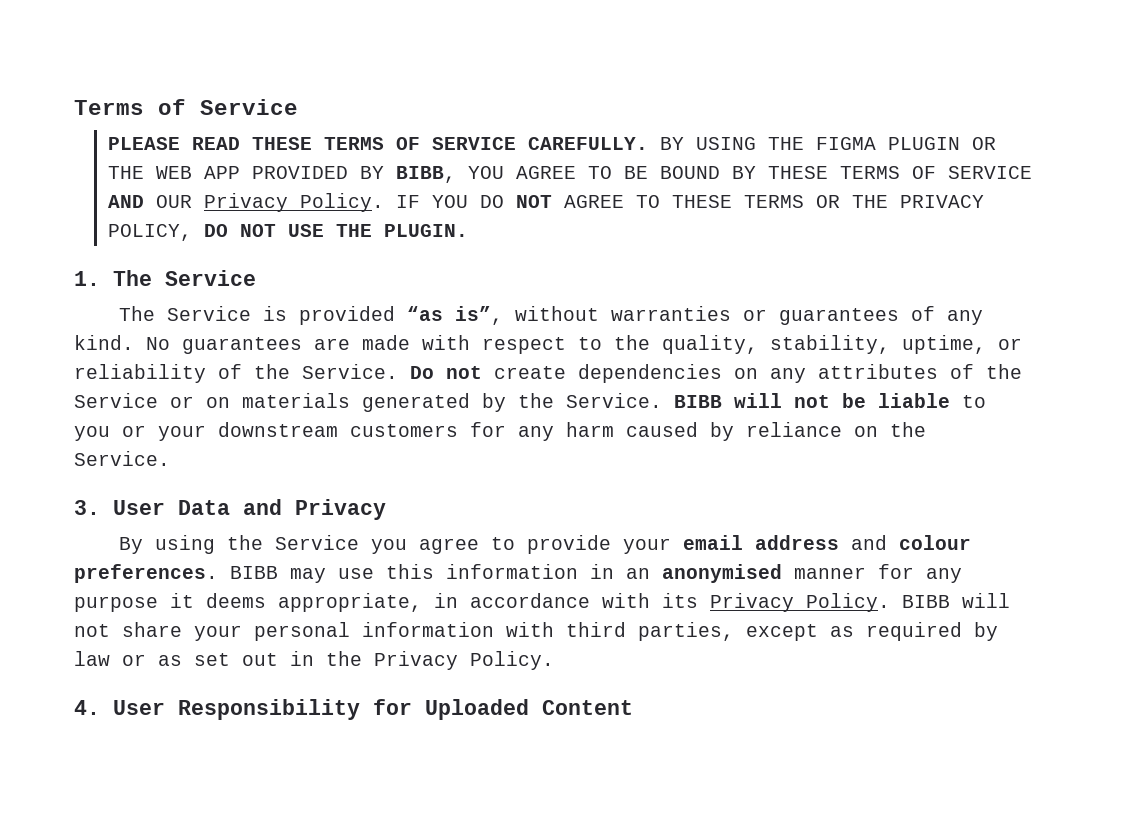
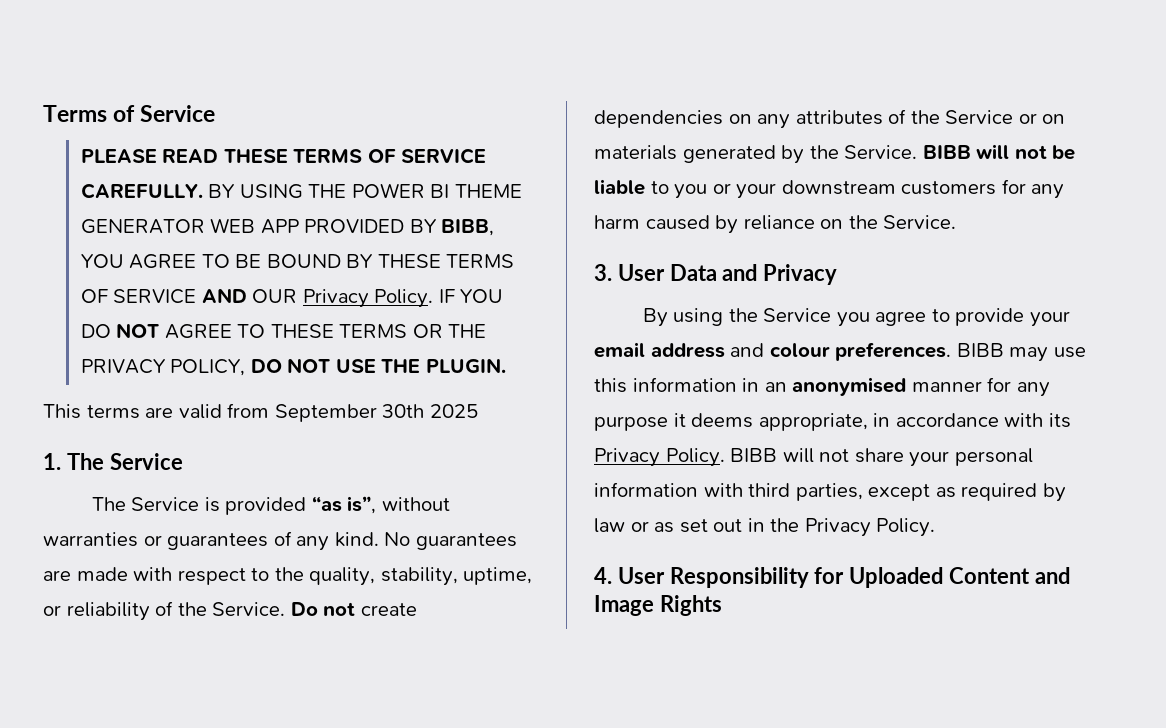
- BY USING THE FIGMA PLUGIN OR THE WEB APP PROVIDED BY BIBB, YOU AGREE TO BE BOUND BY THESE TERMS OF SERVICE AND OUR Privacy Policy.
+ BY USING THE POWER BI THEME GENERATOR WEB APP PROVIDED BY BIBB, YOU AGREE TO BE BOUND BY THESE TERMS OF SERVICE AND OUR Privacy Policy.
+ This terms are valid from September 30th 2025
- 4. User Responsibility for Uploaded Content
+ 4. User Responsibility for Uploaded Content and Image Rights

